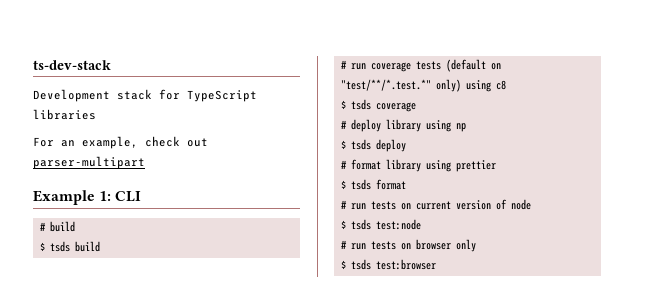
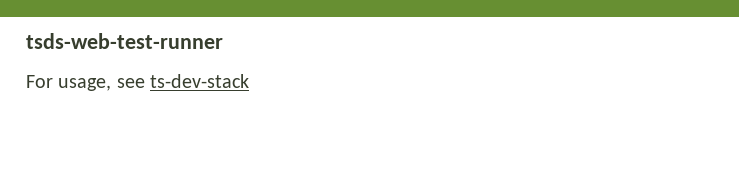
- ts-dev-stack
- Development stack for TypeScript libraries
- For an example, check out parser-multipart
- Example 1: CLI
- # build
- $ tsds build
- # run coverage tests (default on "test/**/*.test.*" only) using c8
- $ tsds coverage
- # deploy library using np
- $ tsds deploy
- # format library using prettier
- $ tsds format
- # run tests on current version of node
- $ tsds test:node
- # run tests on browser only
- $ tsds test:browser
+ tsds-web-test-runner
+ For usage, see ts-dev-stack

